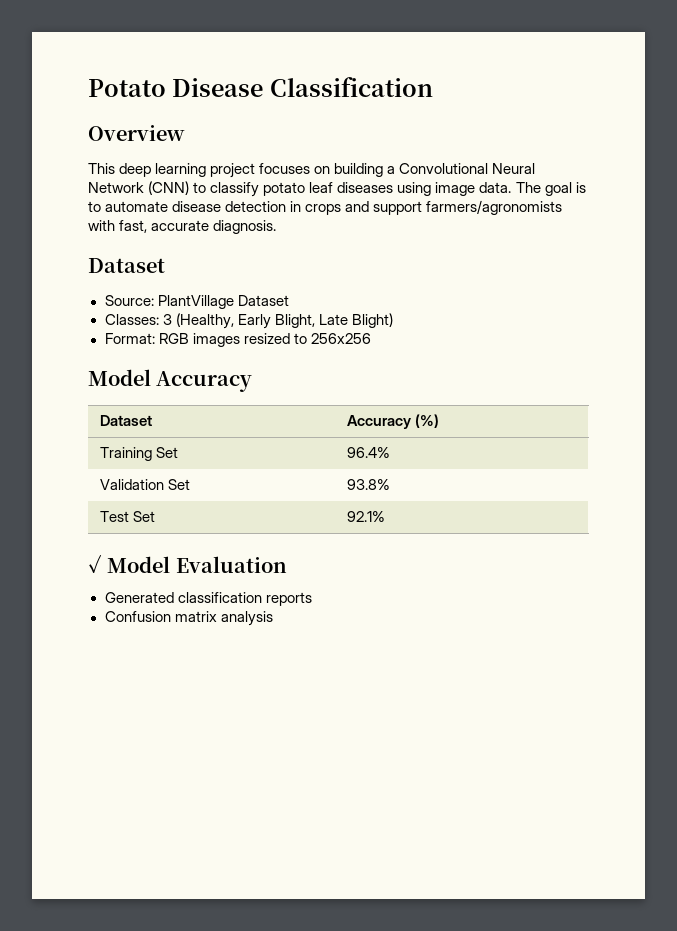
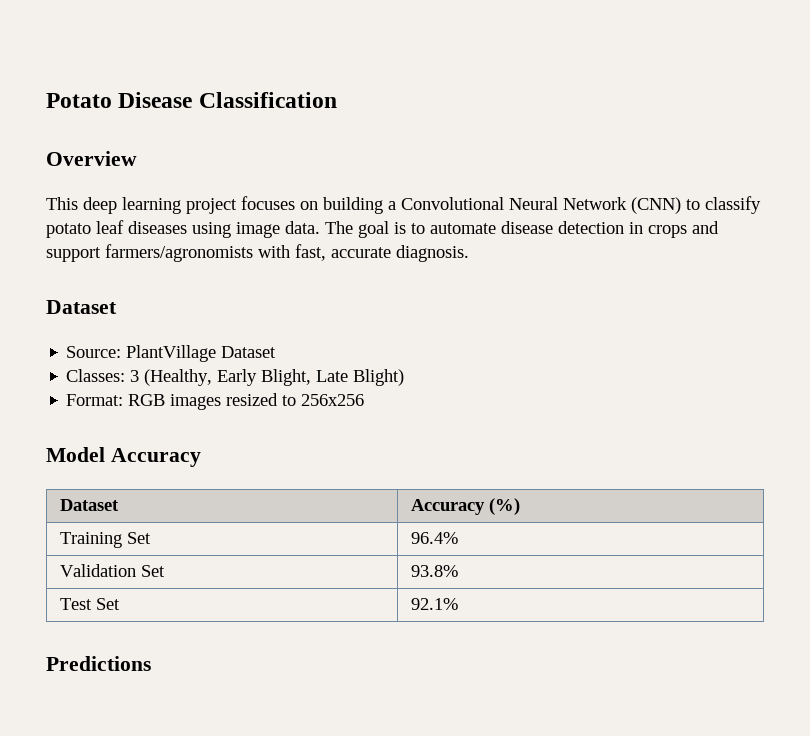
- ✓ Model Evaluation
- Generated classification reports
- Confusion matrix analysis
+ Predictions

